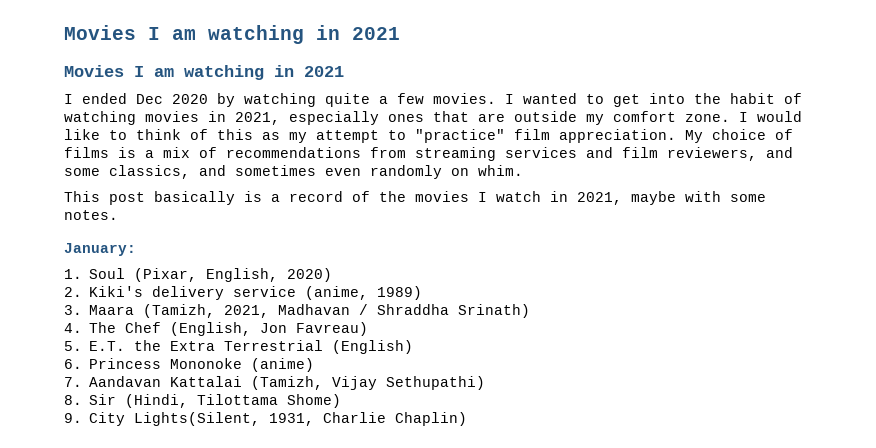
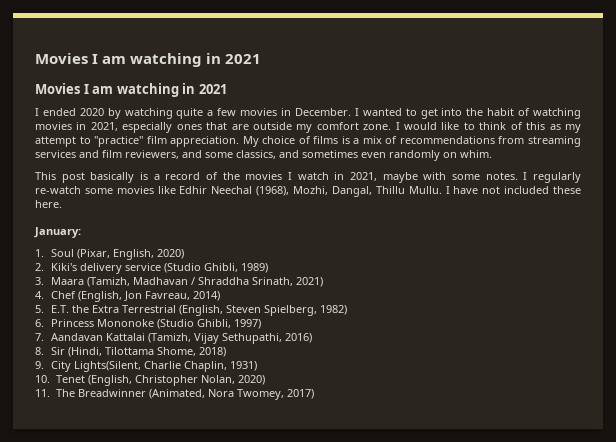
- I ended Dec 2020 by watching quite a few movies.
+ I ended 2020 by watching quite a few movies in December.
+ I regularly re-watch some movies like Edhir Neechal (1968), Mozhi, Dangal, Thillu Mullu. I have not included these here.
- 2. Kiki's delivery service (anime, 1989)
+ 2. Kiki's delivery service (Studio Ghibli, 1989)
- 3. Maara (Tamizh, 2021, Madhavan / Shraddha Srinath)
+ 3. Maara (Tamizh, Madhavan / Shraddha Srinath, 2021)
- 4. The Chef (English, Jon Favreau)
+ 4. Chef (English, Jon Favreau, 2014)
- 5. E.T. the Extra Terrestrial (English)
+ 5. E.T. the Extra Terrestrial (English, Steven Spielberg, 1982)
- 6. Princess Mononoke (anime)
+ 6. Princess Mononoke (Studio Ghibli, 1997)
- 7. Aandavan Kattalai (Tamizh, Vijay Sethupathi)
+ 7. Aandavan Kattalai (Tamizh, Vijay Sethupathi, 2016)
- 8. Sir (Hindi, Tilottama Shome)
+ 8. Sir (Hindi, Tilottama Shome, 2018)
- 9. City Lights(Silent, 1931, Charlie Chaplin)
+ 9. City Lights(Silent, Charlie Chaplin, 1931)
+ 10. Tenet (English, Christopher Nolan, 2020)
+ 11. The Breadwinner (Animated, Nora Twomey, 2017)

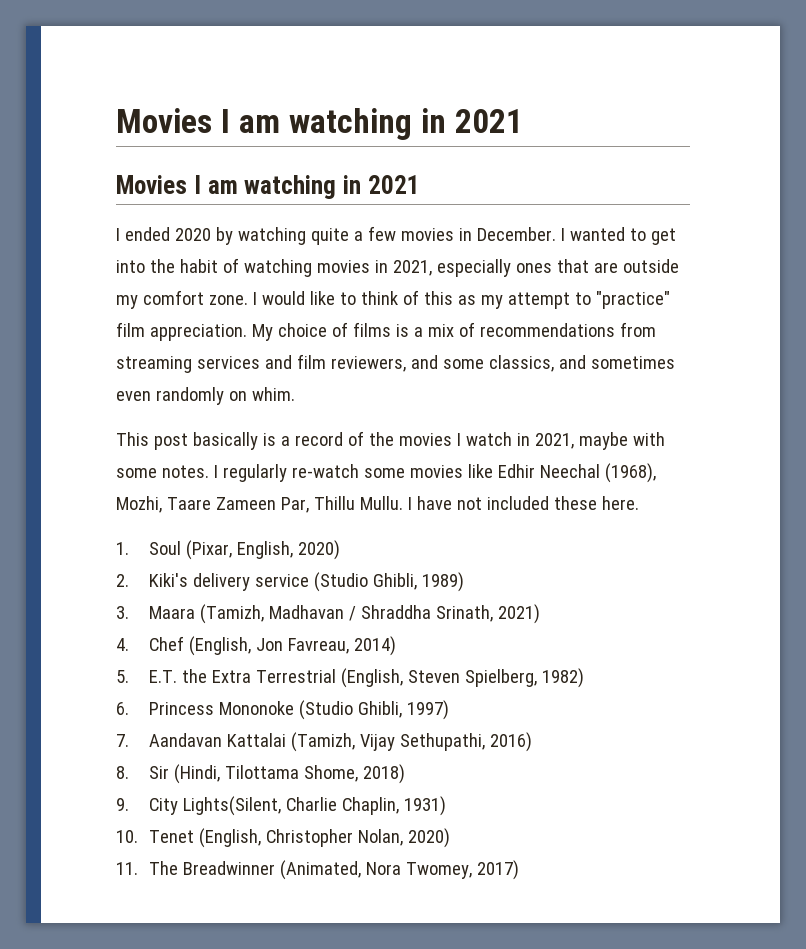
- I regularly re-watch some movies like Edhir Neechal (1968), Mozhi, Dangal, Thillu Mullu.
+ I regularly re-watch some movies like Edhir Neechal (1968), Mozhi, Taare Zameen Par, Thillu Mullu.
- January:

